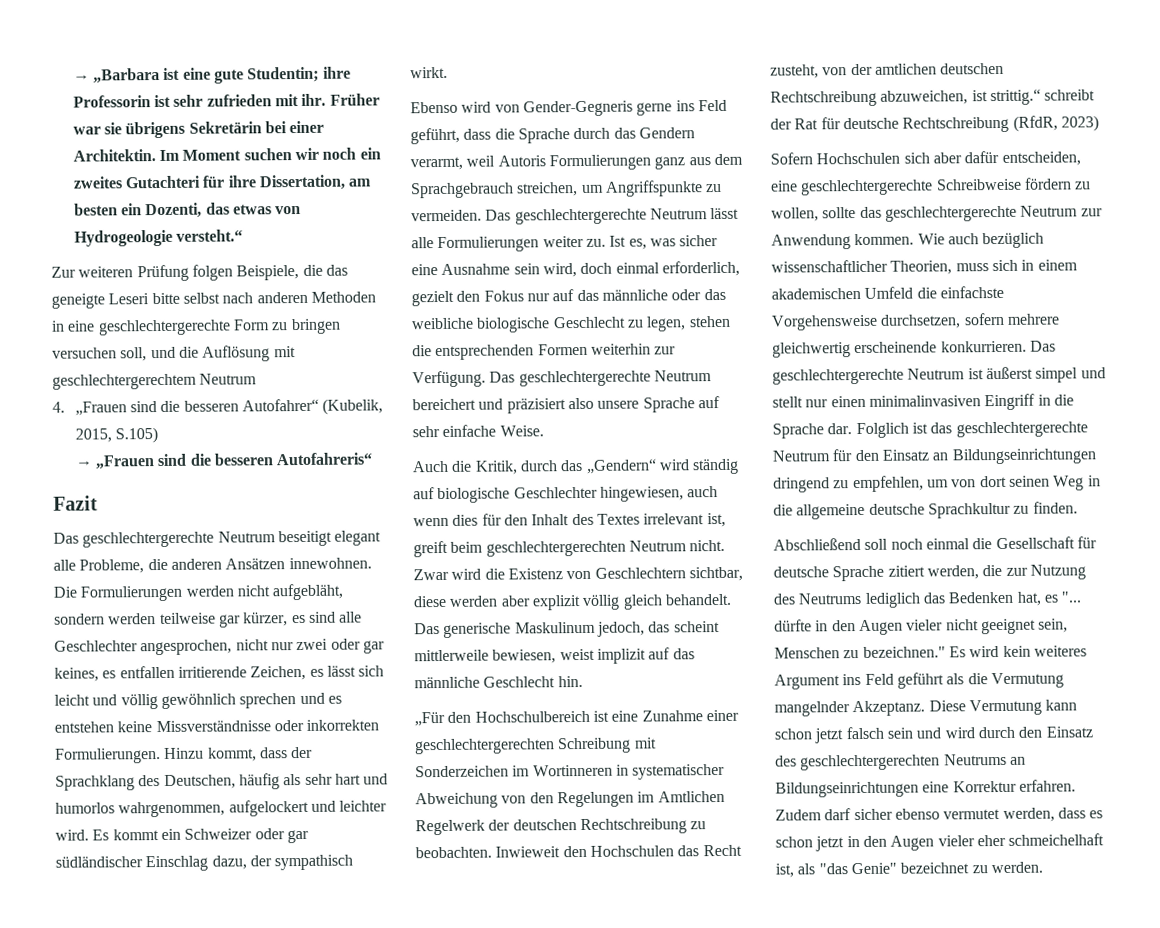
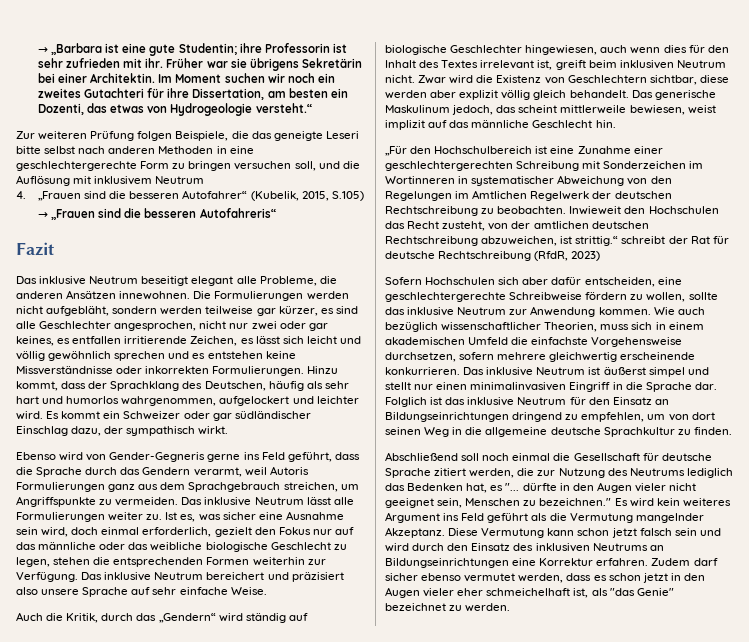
- Zur weiteren Prüfung folgen Beispiele, die das geneigte Leseri bitte selbst nach anderen Methoden in eine geschlechtergerechte Form zu bringen versuchen soll, und die Auflösung mit geschlechtergerechtem Neutrum
+ Zur weiteren Prüfung folgen Beispiele, die das geneigte Leseri bitte selbst nach anderen Methoden in eine geschlechtergerechte Form zu bringen versuchen soll, und die Auflösung mit inklusivem Neutrum
- Das geschlechtergerechte Neutrum beseitigt elegant alle Probleme, die anderen Ansätzen innewohnen.
+ Das inklusive Neutrum beseitigt elegant alle Probleme, die anderen Ansätzen innewohnen.
- Das geschlechtergerechte Neutrum lässt alle Formulierungen weiter zu.
+ Das inklusive Neutrum lässt alle Formulierungen weiter zu.
- Das geschlechtergerechte Neutrum bereichert und präzisiert also unsere Sprache auf sehr einfache Weise.
+ Das inklusive Neutrum bereichert und präzisiert also unsere Sprache auf sehr einfache Weise.
- Auch die Kritik, durch das „Gendern“ wird ständig auf biologische Geschlechter hingewiesen, auch wenn dies für den Inhalt des Textes irrelevant ist, greift beim geschlechtergerechten Neutrum nicht.
+ Auch die Kritik, durch das „Gendern“ wird ständig auf biologische Geschlechter hingewiesen, auch wenn dies für den Inhalt des Textes irrelevant ist, greift beim inklusiven Neutrum nicht.
- Sofern Hochschulen sich aber dafür entscheiden, eine geschlechtergerechte Schreibweise fördern zu wollen, sollte das geschlechtergerechte Neutrum zur Anwendung kommen.
+ Sofern Hochschulen sich aber dafür entscheiden, eine geschlechtergerechte Schreibweise fördern zu wollen, sollte das inklusive Neutrum zur Anwendung kommen.
- Das geschlechtergerechte Neutrum ist äußerst simpel und stellt nur einen minimalinvasiven Eingriff in die Sprache dar.
+ Das inklusive Neutrum ist äußerst simpel und stellt nur einen minimalinvasiven Eingriff in die Sprache dar.
- Folglich ist das geschlechtergerechte Neutrum für den Einsatz an Bildungseinrichtungen dringend zu empfehlen, um von dort seinen Weg in die allgemeine deutsche Sprachkultur zu finden.
+ Folglich ist das inklusive Neutrum für den Einsatz an Bildungseinrichtungen dringend zu empfehlen, um von dort seinen Weg in die allgemeine deutsche Sprachkultur zu finden.
- Diese Vermutung kann schon jetzt falsch sein und wird durch den Einsatz des geschlechtergerechten Neutrums an Bildungseinrichtungen eine Korrektur erfahren.
+ Diese Vermutung kann schon jetzt falsch sein und wird durch den Einsatz des inklusiven Neutrums an Bildungseinrichtungen eine Korrektur erfahren.

